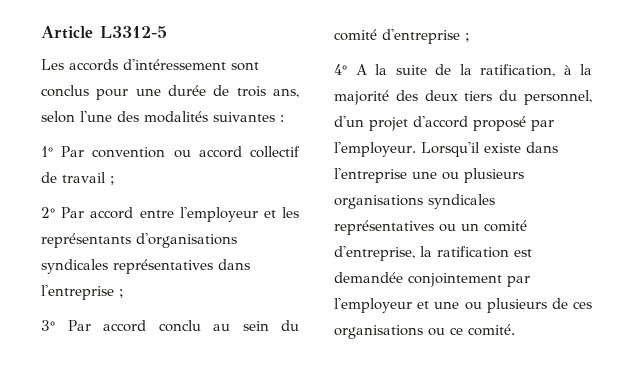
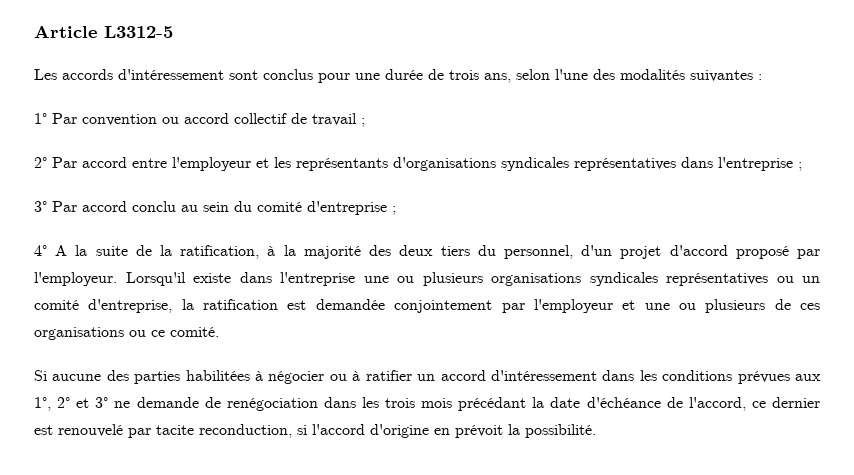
+ Si aucune des parties habilitées à négocier ou à ratifier un accord d'intéressement dans les conditions prévues aux 1°, 2° et 3° ne demande de renégociation dans les trois mois précédant la date d'échéance de l'accord, ce dernier est renouvelé par tacite reconduction, si l'accord d'origine en prévoit la possibilité.

